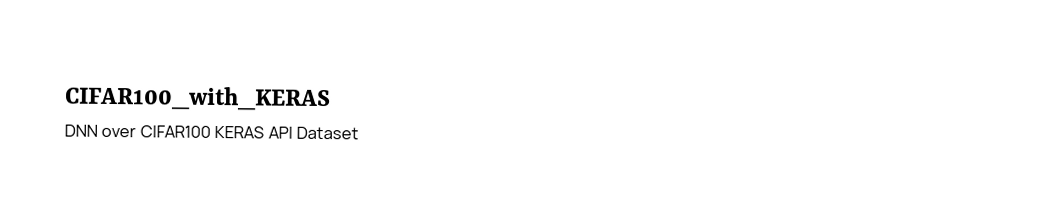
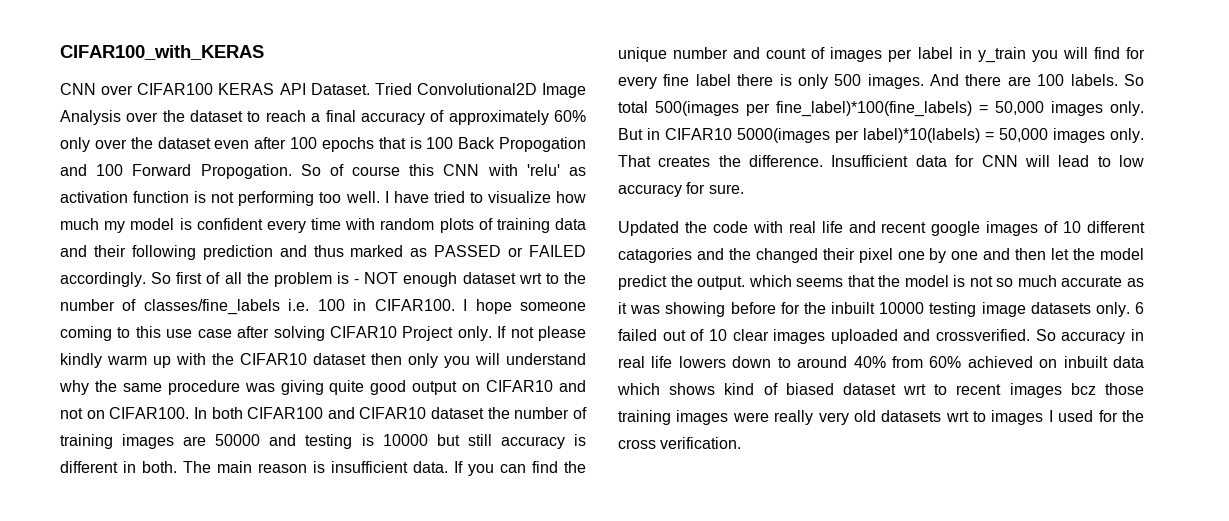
- DNN over CIFAR100 KERAS API Dataset
+ CNN over CIFAR100 KERAS API Dataset. Tried Convolutional2D Image Analysis over the dataset to reach a final accuracy of approximately 60% only over the dataset even after 100 epochs that is 100 Back Propogation and 100 Forward Propogation. So of course this CNN with 'relu' as activation function is not performing too well. I have tried to visualize how much my model is confident every time with random plots of training data and their following prediction and thus marked as PASSED or FAILED accordingly. So first of all the problem is - NOT enough dataset wrt to the number of classes/fine_labels i.e. 100 in CIFAR100. I hope someone coming to this use case after solving CIFAR10 Project only. If not please kindly warm up with the CIFAR10 dataset then only you will understand why the same procedure was giving quite good output on CIFAR10 and not on CIFAR100. In both CIFAR100 and CIFAR10 dataset the number of training images are 50000 and testing is 10000 but still accuracy is different in both. The main reason is insufficient data. If you can find the unique number and count of images per label in y_train you will find for every fine label there is only 500 images. And there are 100 labels. So total 500(images per fine_label)*100(fine_labels) = 50,000 images only. But in CIFAR10 5000(images per label)*10(labels) = 50,000 images only. That creates the difference. Insufficient data for CNN will lead to low accuracy for sure.
+ Updated the code with real life and recent google images of 10 different catagories and the changed their pixel one by one and then let the model predict the output. which seems that the model is not so much accurate as it was showing before for the inbuilt 10000 testing image datasets only. 6 failed out of 10 clear images uploaded and crossverified. So accuracy in real life lowers down to around 40% from 60% achieved on inbuilt data which shows kind of biased dataset wrt to recent images bcz those training images were really very old datasets wrt to images I used for the cross verification.

